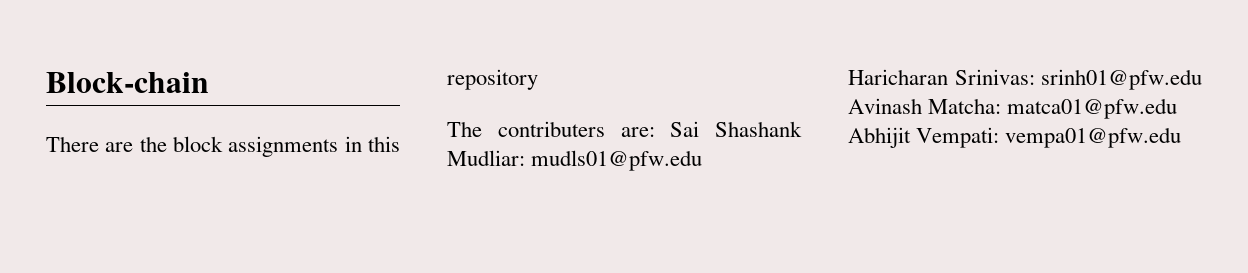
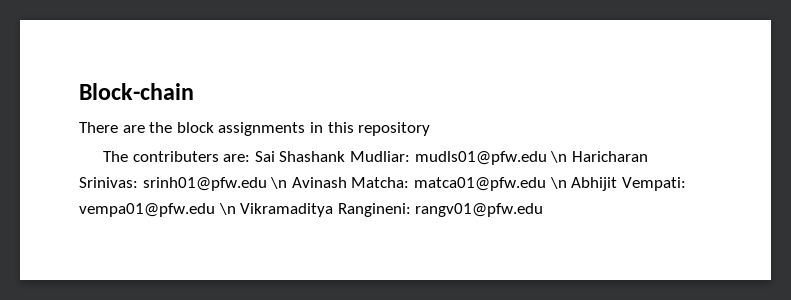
- The contributers are: Sai Shashank Mudliar: mudls01@pfw.edu Haricharan Srinivas: srinh01@pfw.edu Avinash Matcha: matca01@pfw.edu Abhijit Vempati: vempa01@pfw.edu
+ The contributers are: Sai Shashank Mudliar: mudls01@pfw.edu \n Haricharan Srinivas: srinh01@pfw.edu \n Avinash Matcha: matca01@pfw.edu \n Abhijit Vempati: vempa01@pfw.edu \n Vikramaditya Rangineni: rangv01@pfw.edu

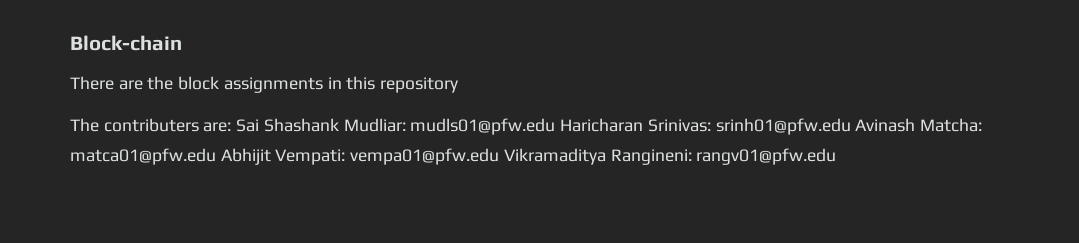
- The contributers are: Sai Shashank Mudliar: mudls01@pfw.edu \n Haricharan Srinivas: srinh01@pfw.edu \n Avinash Matcha: matca01@pfw.edu \n Abhijit Vempati: vempa01@pfw.edu \n Vikramaditya Rangineni: rangv01@pfw.edu
+ The contributers are: Sai Shashank Mudliar: mudls01@pfw.edu Haricharan Srinivas: srinh01@pfw.edu Avinash Matcha: matca01@pfw.edu Abhijit Vempati: vempa01@pfw.edu Vikramaditya Rangineni: rangv01@pfw.edu

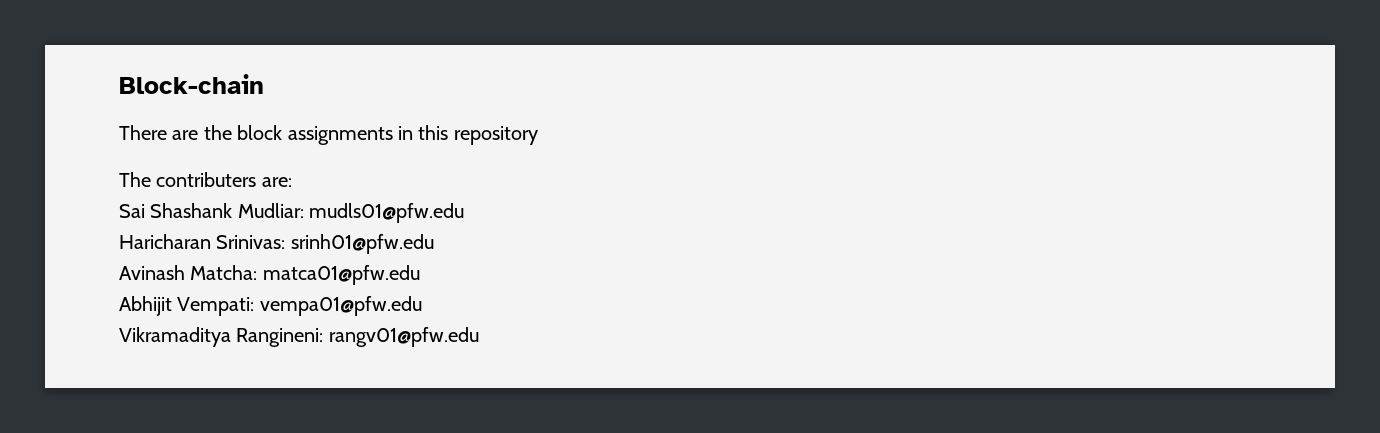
- The contributers are: Sai Shashank Mudliar: mudls01@pfw.edu Haricharan Srinivas: srinh01@pfw.edu Avinash Matcha: matca01@pfw.edu Abhijit Vempati: vempa01@pfw.edu Vikramaditya Rangineni: rangv01@pfw.edu
+ The contributers are:
+ Sai Shashank Mudliar: mudls01@pfw.edu
+ Haricharan Srinivas: srinh01@pfw.edu
+ Avinash Matcha: matca01@pfw.edu
+ Abhijit Vempati: vempa01@pfw.edu
+ Vikramaditya Rangineni: rangv01@pfw.edu

